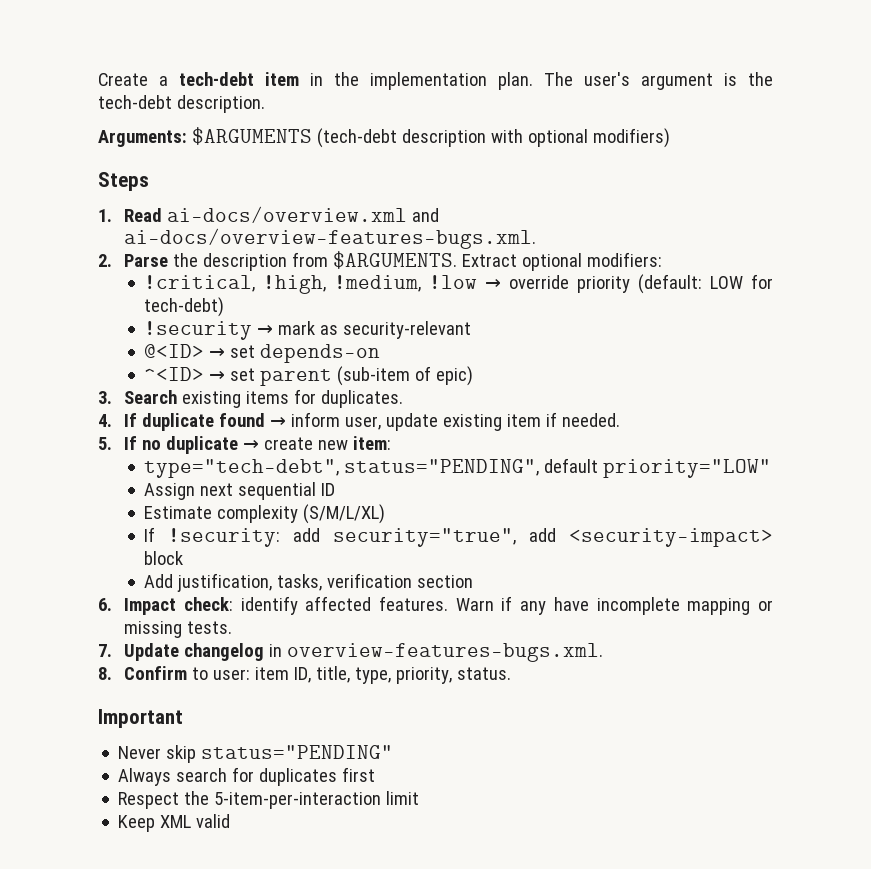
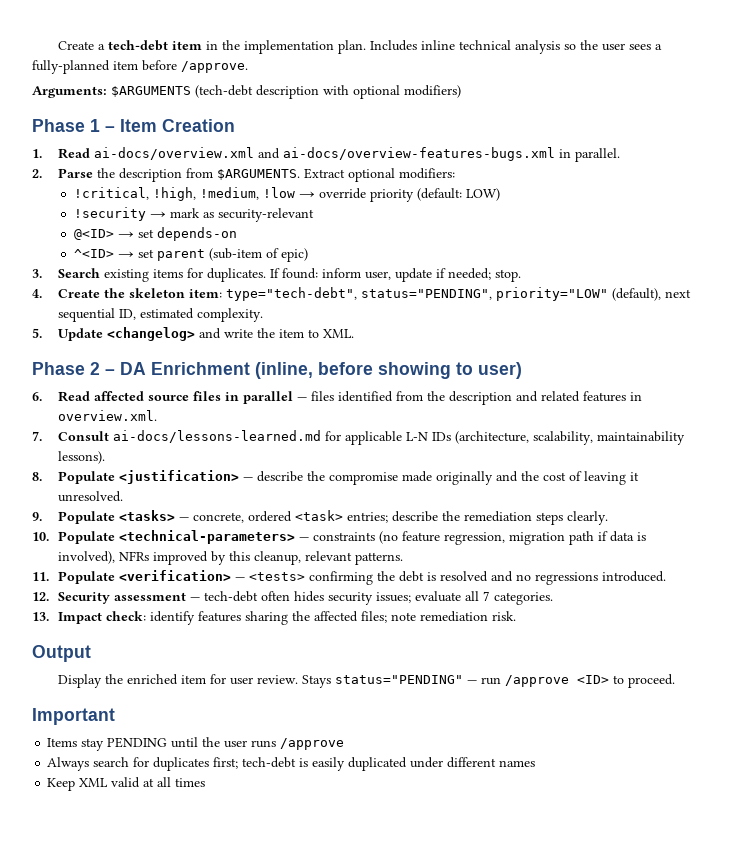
- The user's argument is the tech-debt description.
+ Includes inline technical analysis so the user sees a fully-planned item before /approve.
- Steps
+ Phase 1 – Item Creation
- 1. Read ai-docs/overview.xml and ai-docs/overview-features-bugs.xml.
+ 1. Read ai-docs/overview.xml and ai-docs/overview-features-bugs.xml in parallel.
- !critical, !high, !medium, !low → override priority (default: LOW for tech-debt)
+ !critical, !high, !medium, !low → override priority (default: LOW)
- 3. Search existing items for duplicates.
- 4. If duplicate found → inform user, update existing item if needed.
- 5. If no duplicate → create new item:
- type="tech-debt", status="PENDING", default priority="LOW"
- Assign next sequential ID
- Estimate complexity (S/M/L/XL)
- If !security: add security="true", add <security-impact> block
- Add justification, tasks, verification section
- 6. Impact check: identify affected features. Warn if any have incomplete mapping or missing tests.
- 7. Update changelog in overview-features-bugs.xml.
- 8. Confirm to user: item ID, title, type, priority, status.
+ 3. Search existing items for duplicates. If found: inform user, update if needed; stop.
+ 4. Create the skeleton item: type="tech-debt", status="PENDING", priority="LOW" (default), next sequential ID, estimated complexity.
+ 5. Update <changelog> and write the item to XML.
+ Phase 2 – DA Enrichment (inline, before showing to user)
+ 6. Read affected source files in parallel — files identified from the description and related features in overview.xml.
+ 7. Consult ai-docs/lessons-learned.md for applicable L-N IDs (architecture, scalability, maintainability lessons).
+ 8. Populate <justification> — describe the compromise made originally and the cost of leaving it unresolved.
+ 9. Populate <tasks> — concrete, ordered <task> entries; describe the remediation steps clearly.
+ 10. Populate <technical-parameters> — constraints (no feature regression, migration path if data is involved), NFRs improved by this cleanup, relevant patterns.
+ 11. Populate <verification> — <tests> confirming the debt is resolved and no regressions introduced.
+ 12. Security assessment — tech-debt often hides security issues; evaluate all 7 categories.
+ 13. Impact check: identify features sharing the affected files; note remediation risk.
+ Output
+ Display the enriched item for user review. Stays status="PENDING" — run /approve <ID> to proceed.
  Important
- Never skip status="PENDING"
- Always search for duplicates first
- Respect the 5-item-per-interaction limit
+ Items stay PENDING until the user runs /approve
+ Always search for duplicates first; tech-debt is easily duplicated under different names
- Keep XML valid
+ Keep XML valid at all times

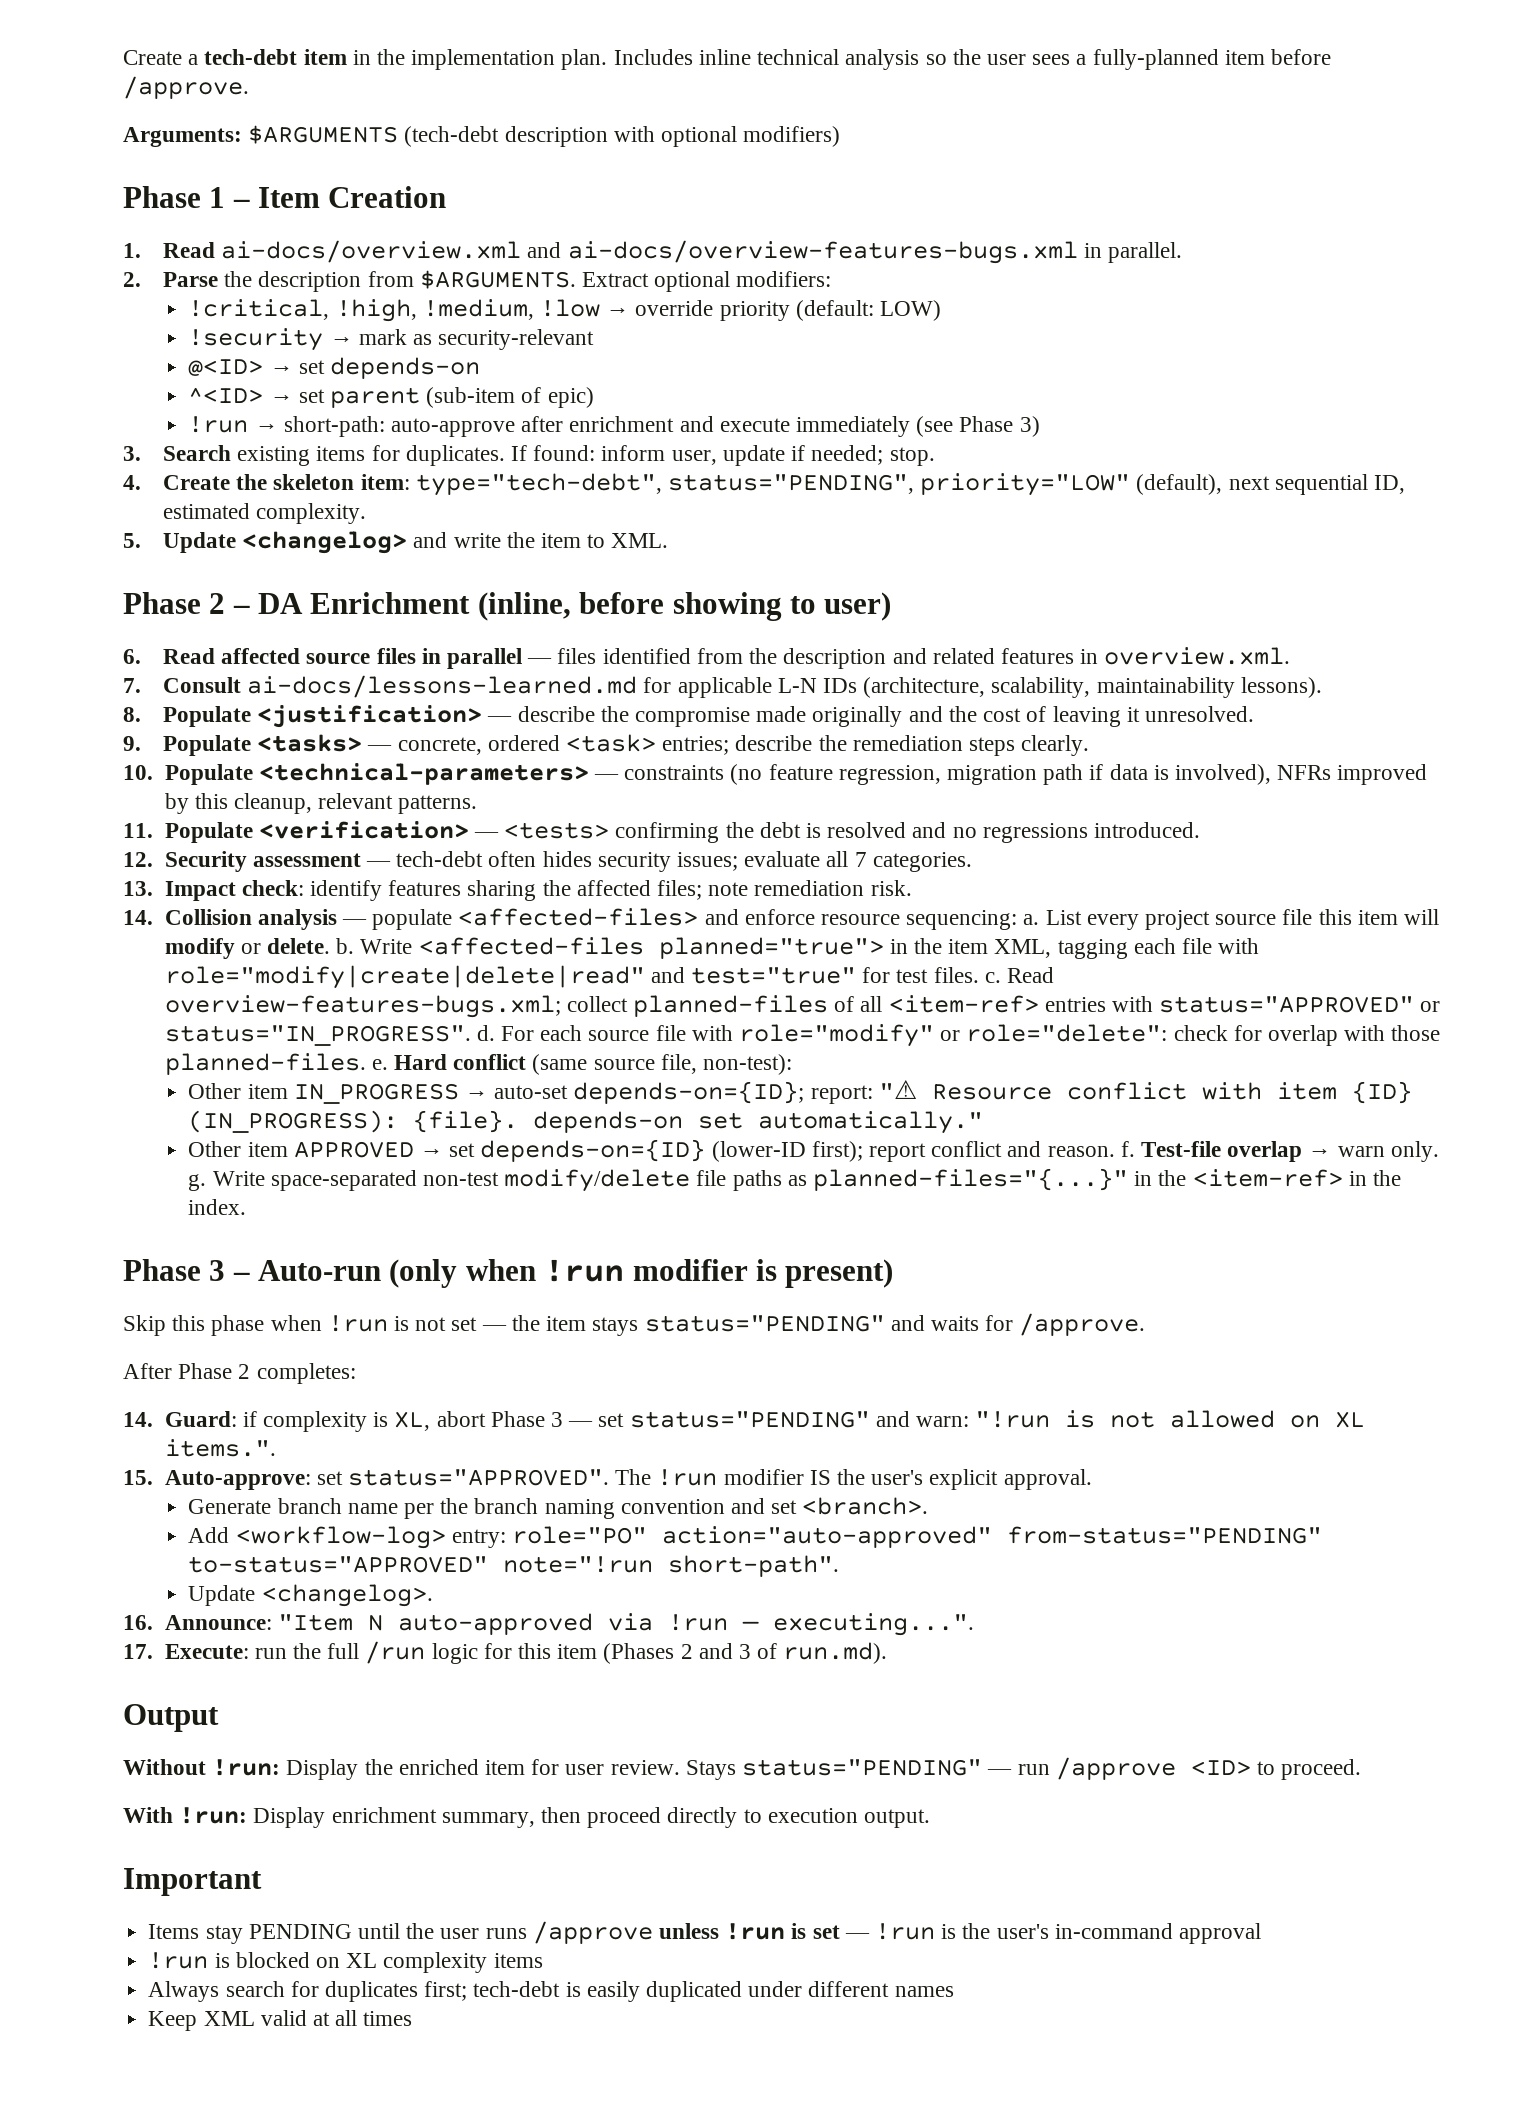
+ !run → short-path: auto-approve after enrichment and execute immediately (see Phase 3)
+ 14. Collision analysis — populate <affected-files> and enforce resource sequencing: a. List every project source file this item will modify or delete. b. Write <affected-files planned="true"> in the item XML, tagging each file with role="modify|create|delete|read" and test="true" for test files. c. Read overview-features-bugs.xml; collect planned-files of all <item-ref> entries with status="APPROVED" or status="IN_PROGRESS". d. For each source file with role="modify" or role="delete": check for overlap with those planned-files. e. Hard conflict (same source file, non-test):
+ Other item IN_PROGRESS → auto-set depends-on={ID}; report: "⚠ Resource conflict with item {ID} (IN_PROGRESS): {file}. depends-on set automatically."
+ Other item APPROVED → set depends-on={ID} (lower-ID first); report conflict and reason. f. Test-file overlap → warn only. g. Write space-separated non-test modify/delete file paths as planned-files="{...}" in the <item-ref> in the index.
+ Phase 3 – Auto-run (only when !run modifier is present)
+ Skip this phase when !run is not set — the item stays status="PENDING" and waits for /approve.
+ After Phase 2 completes:
+ 14. Guard: if complexity is XL, abort Phase 3 — set status="PENDING" and warn: "!run is not allowed on XL items.".
+ 15. Auto-approve: set status="APPROVED". The !run modifier IS the user's explicit approval.
+ Generate branch name per the branch naming convention and set <branch>.
+ Add <workflow-log> entry: role="PO" action="auto-approved" from-status="PENDING" to-status="APPROVED" note="!run short-path".
+ Update <changelog>.
+ 16. Announce: "Item N auto-approved via !run — executing...".
+ 17. Execute: run the full /run logic for this item (Phases 2 and 3 of run.md).
- Display the enriched item for user review.
+ Without !run: Display the enriched item for user review.
+ With !run: Display enrichment summary, then proceed directly to execution output.
- Items stay PENDING until the user runs /approve
+ Items stay PENDING until the user runs /approve unless !run is set — !run is the user's in-command approval
+ !run is blocked on XL complexity items

